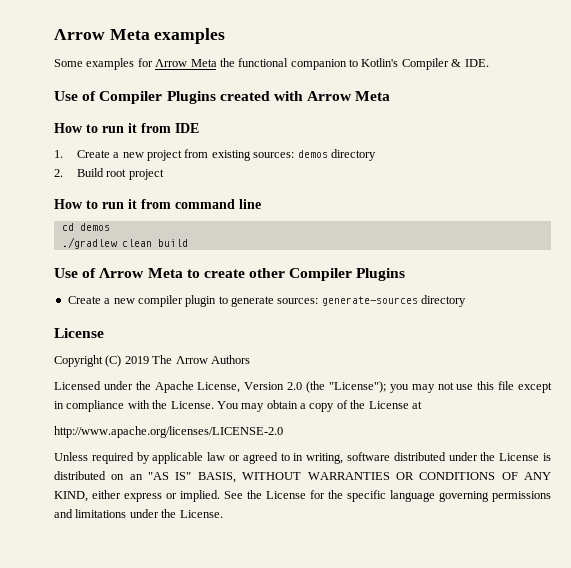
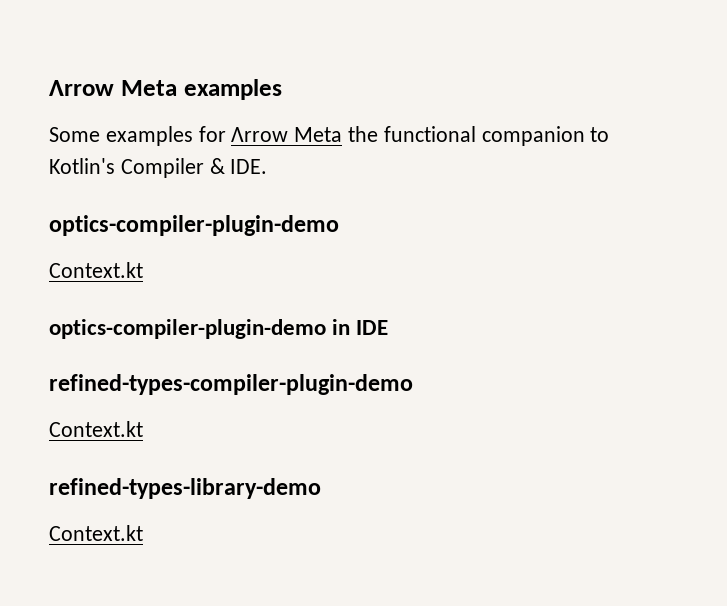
  Some examples for Λrrow Meta the functional companion to Kotlin's Compiler & IDE.
- Use of Compiler Plugins created with Arrow Meta
- How to run it from IDE
- 1. Create a new project from existing sources: demos directory
- 2. Build root project
- How to run it from command line
- cd demos
- ./gradlew clean build
- Use of Λrrow Meta to create other Compiler Plugins
- Create a new compiler plugin to generate sources: generate-sources directory
- License
- Copyright (C) 2019 The Λrrow Authors
- Licensed under the Apache License, Version 2.0 (the "License"); you may not use this file except in compliance with the License. You may obtain a copy of the License at
- http://www.apache.org/licenses/LICENSE-2.0
- Unless required by applicable law or agreed to in writing, software distributed under the License is distributed on an "AS IS" BASIS, WITHOUT WARRANTIES OR CONDITIONS OF ANY KIND, either express or implied. See the License for the specific language governing permissions and limitations under the License.
+ optics-compiler-plugin-demo
+ Context.kt
+ optics-compiler-plugin-demo in IDE
+ refined-types-compiler-plugin-demo
+ Context.kt
+ refined-types-library-demo
+ Context.kt

